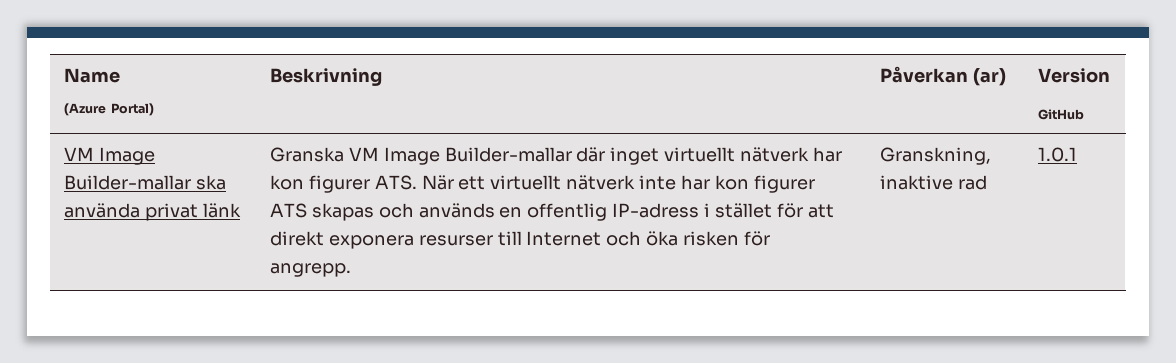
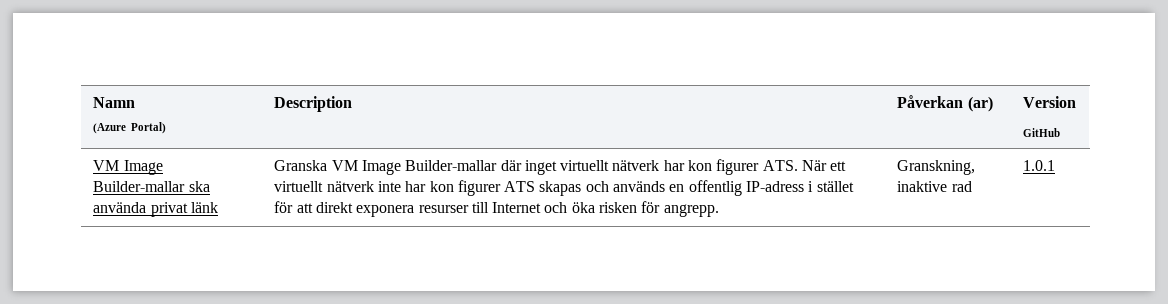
- Name
- (Azure Portal) | Beskrivning | Påverkan (ar) | Version
+ Namn
+ (Azure Portal) | Description | Påverkan (ar) | Version

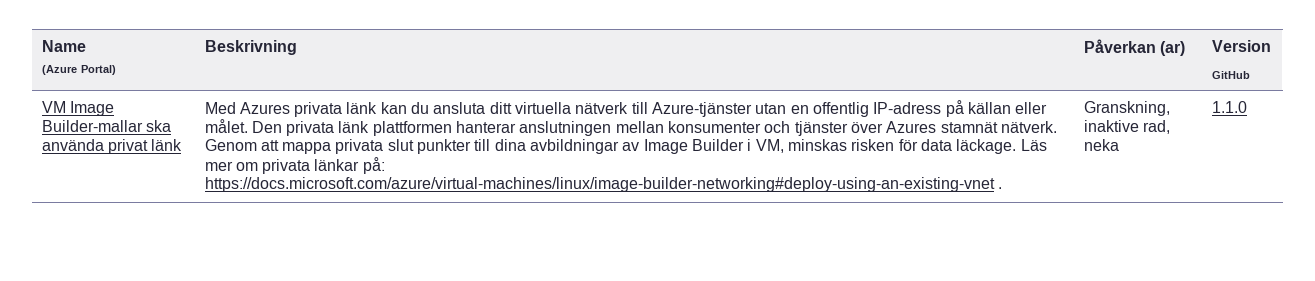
- Namn
- (Azure Portal) | Description | Påverkan (ar) | Version
+ Name
+ (Azure Portal) | Beskrivning | Påverkan (ar) | Version
- Granska VM Image Builder-mallar där inget virtuellt nätverk har kon figurer ATS. När ett virtuellt nätverk inte har kon figurer ATS skapas och används en offentlig IP-adress i stället för att direkt exponera resurser till Internet och öka risken för angrepp.
+ Med Azures privata länk kan du ansluta ditt virtuella nätverk till Azure-tjänster utan en offentlig IP-adress på källan eller målet. Den privata länk plattformen hanterar anslutningen mellan konsumenter och tjänster över Azures stamnät nätverk. Genom att mappa privata slut punkter till dina avbildningar av Image Builder i VM, minskas risken för data läckage. Läs mer om privata länkar på: https://docs.microsoft.com/azure/virtual-machines/linux/image-builder-networking#deploy-using-an-existing-vnet .
- Granskning, inaktive rad | 1.0.1
+ Granskning, inaktive rad, neka | 1.1.0

